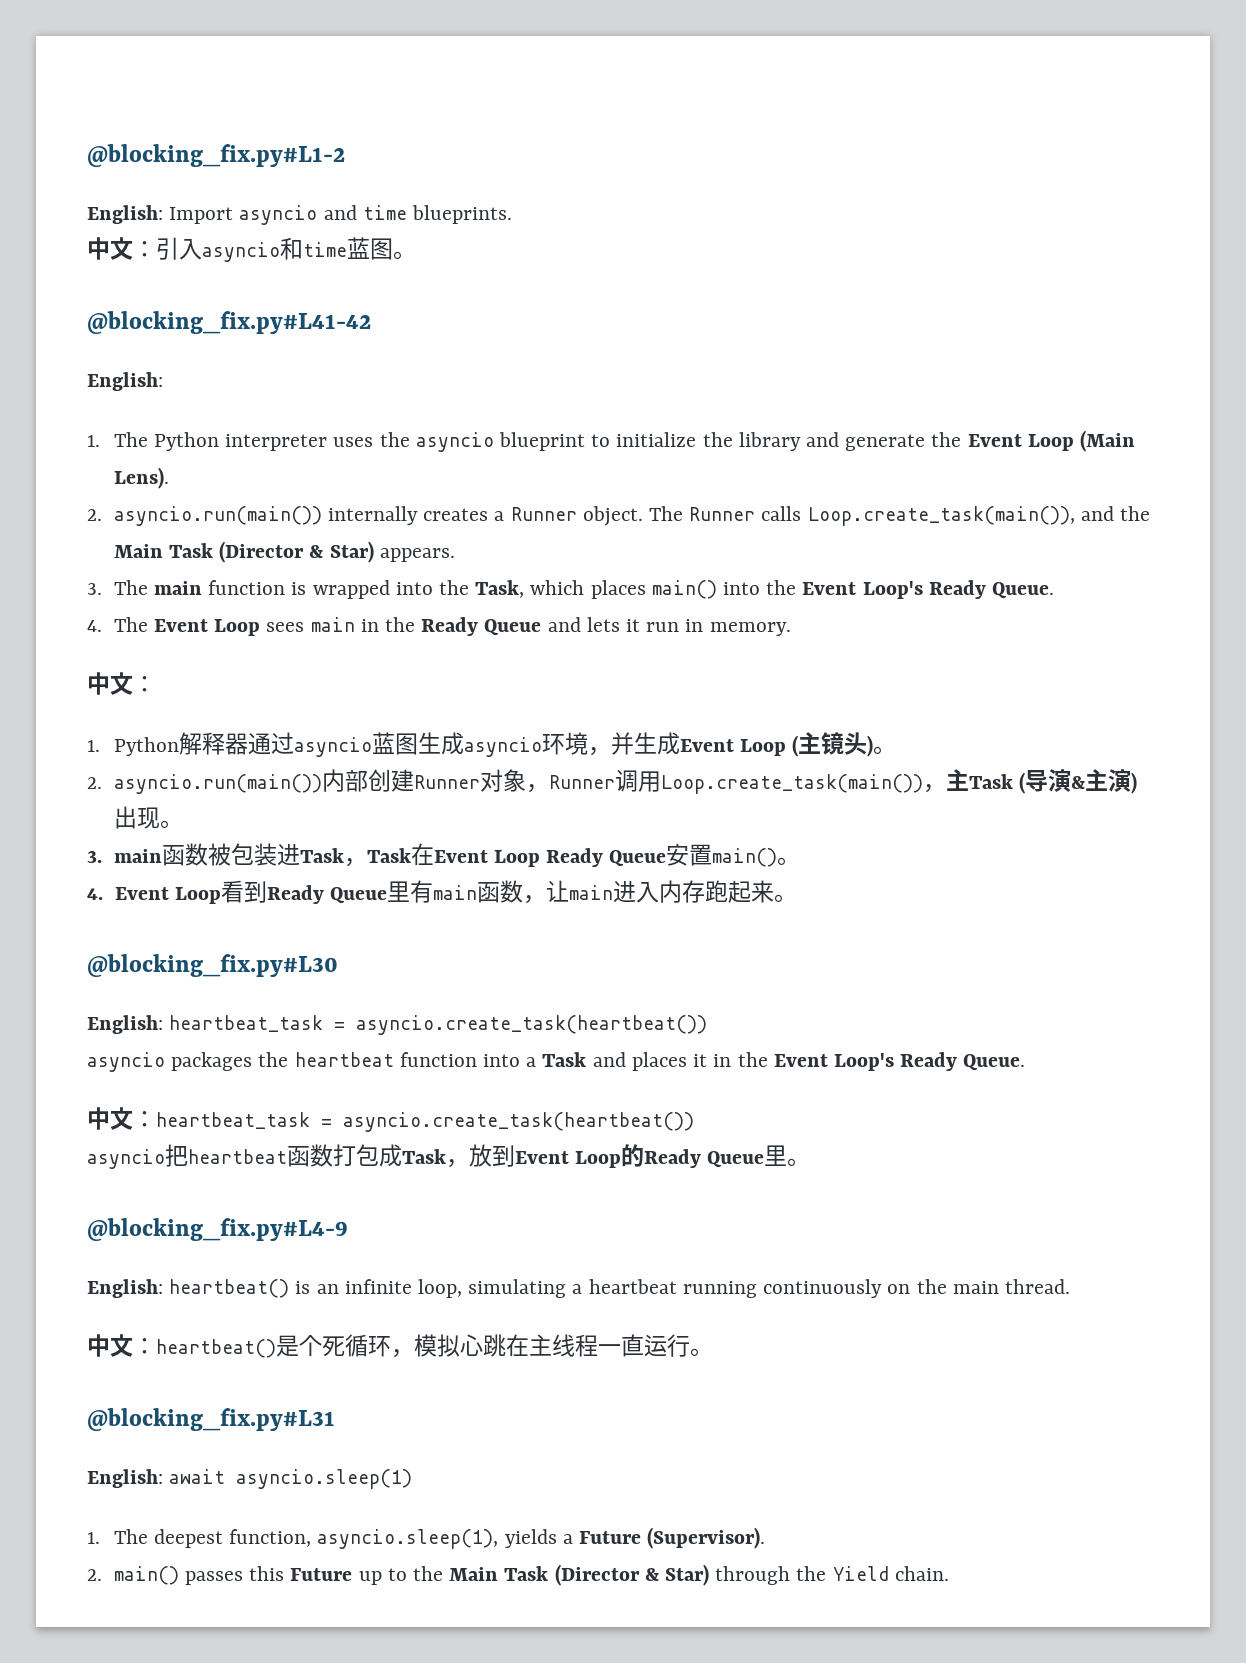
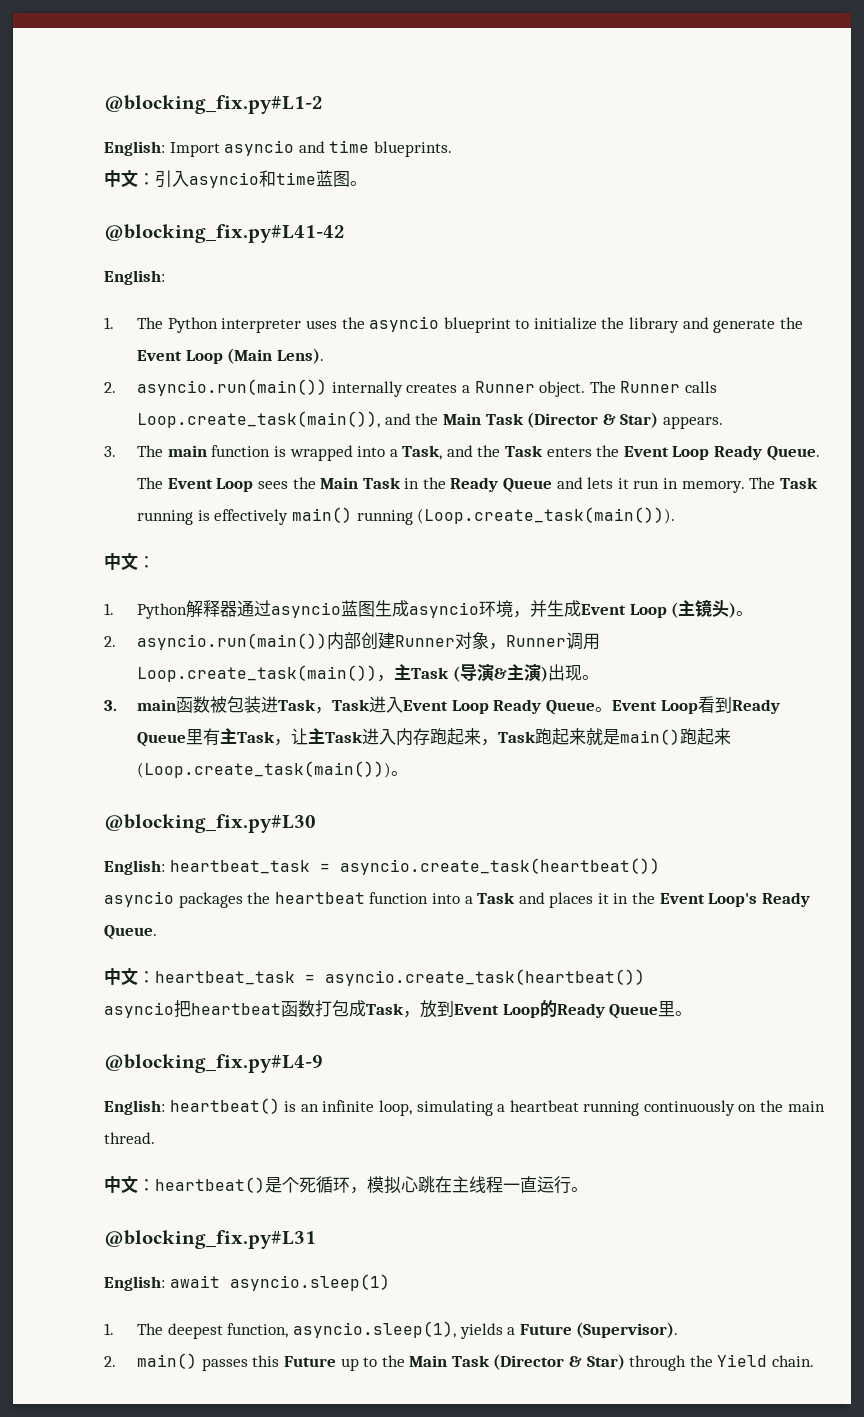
- 3. The main function is wrapped into the Task, which places main() into the Event Loop's Ready Queue.
- 4. The Event Loop sees main in the Ready Queue and lets it run in memory.
+ 3. The main function is wrapped into a Task, and the Task enters the Event Loop Ready Queue. The Event Loop sees the Main Task in the Ready Queue and lets it run in memory. The Task running is effectively main() running (Loop.create_task(main())).
- 3. main函数被包装进Task，Task在Event Loop Ready Queue安置main()。
- 4. Event Loop看到Ready Queue里有main函数，让main进入内存跑起来。
+ 3. main函数被包装进Task，Task进入Event Loop Ready Queue。Event Loop看到Ready Queue里有主Task，让主Task进入内存跑起来，Task跑起来就是main()跑起来(Loop.create_task(main()))。

